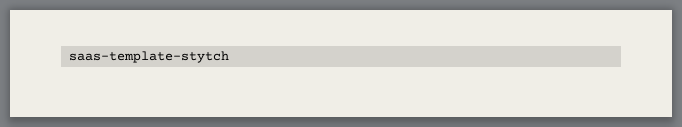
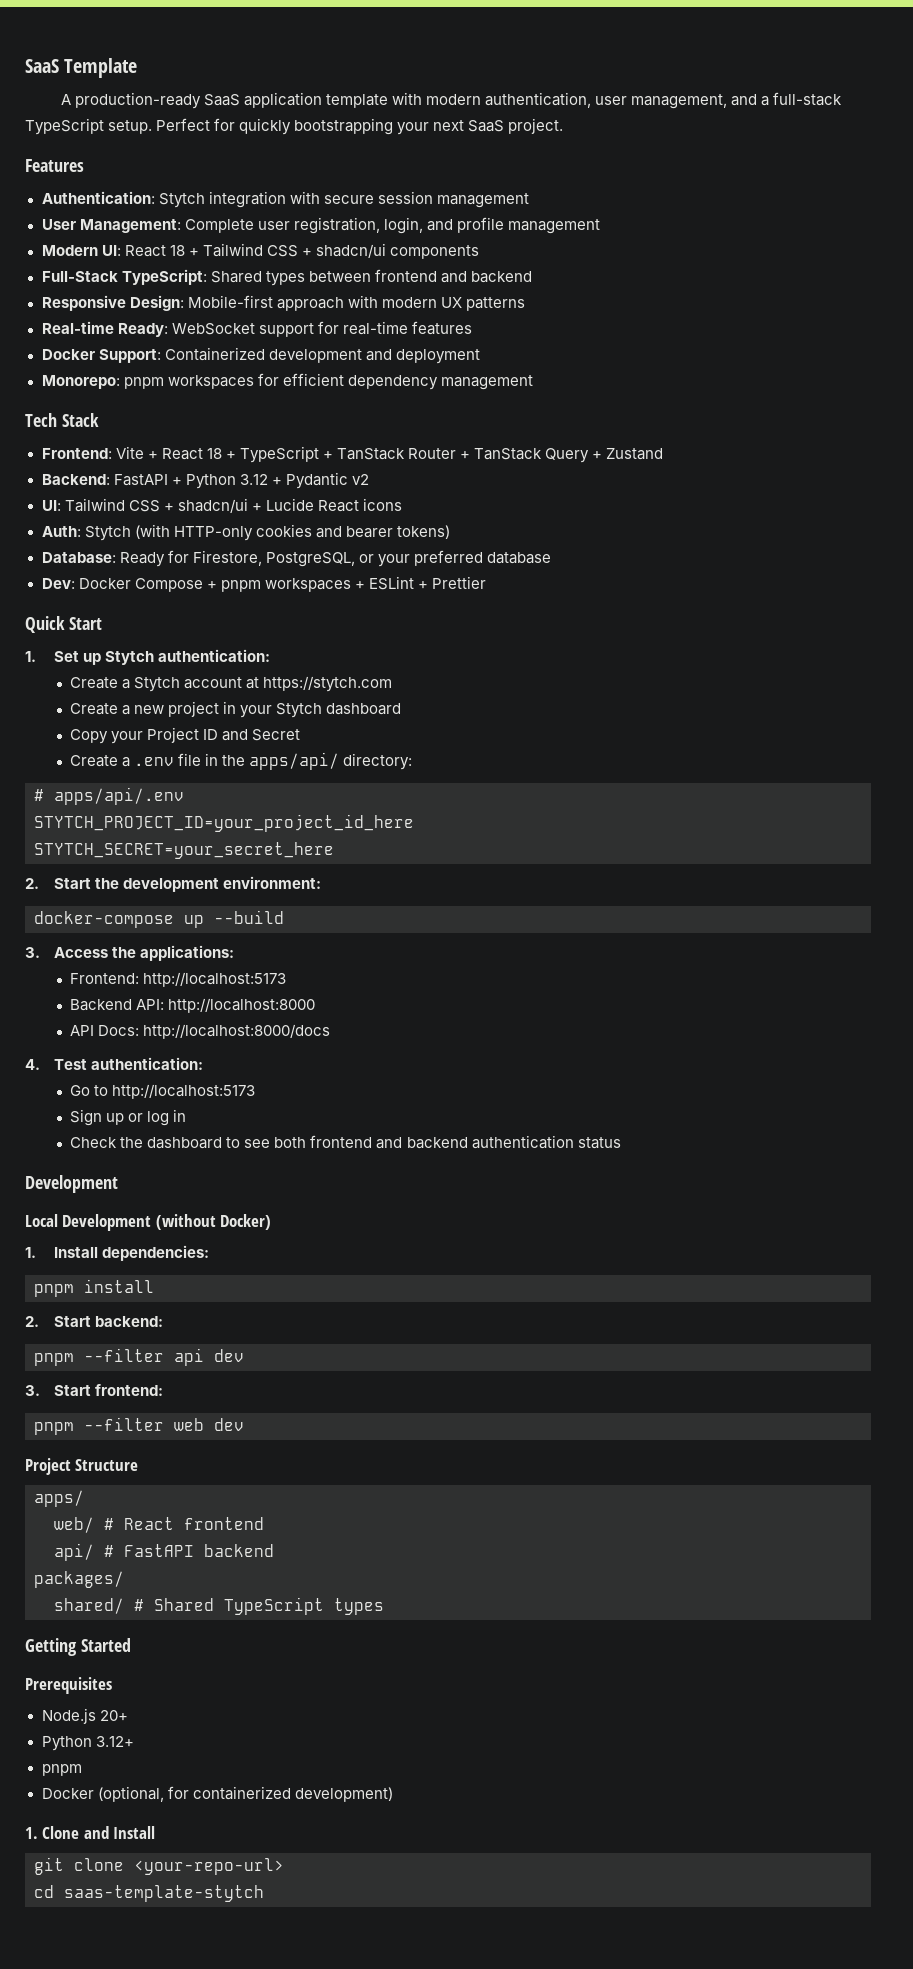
- saas-template-stytch
+ SaaS Template
+ A production-ready SaaS application template with modern authentication, user management, and a full-stack TypeScript setup. Perfect for quickly bootstrapping your next SaaS project.
+ Features
+ Authentication: Stytch integration with secure session management
+ User Management: Complete user registration, login, and profile management
+ Modern UI: React 18 + Tailwind CSS + shadcn/ui components
+ Full-Stack TypeScript: Shared types between frontend and backend
+ Responsive Design: Mobile-first approach with modern UX patterns
+ Real-time Ready: WebSocket support for real-time features
+ Docker Support: Containerized development and deployment
+ Monorepo: pnpm workspaces for efficient dependency management
+ Tech Stack
+ Frontend: Vite + React 18 + TypeScript + TanStack Router + TanStack Query + Zustand
+ Backend: FastAPI + Python 3.12 + Pydantic v2
+ UI: Tailwind CSS + shadcn/ui + Lucide React icons
+ Auth: Stytch (with HTTP-only cookies and bearer tokens)
+ Database: Ready for Firestore, PostgreSQL, or your preferred database
+ Dev: Docker Compose + pnpm workspaces + ESLint + Prettier
+ Quick Start
+ 1. Set up Stytch authentication:
+ Create a Stytch account at https://stytch.com
+ Create a new project in your Stytch dashboard
+ Copy your Project ID and Secret
+ Create a .env file in the apps/api/ directory:
+ # apps/api/.env
+ STYTCH_PROJECT_ID=your_project_id_here
+ STYTCH_SECRET=your_secret_here
+ 2. Start the development environment:
+ docker-compose up --build
+ 3. Access the applications:
+ Frontend: http://localhost:5173
+ Backend API: http://localhost:8000
+ API Docs: http://localhost:8000/docs
+ 4. Test authentication:
+ Go to http://localhost:5173
+ Sign up or log in
+ Check the dashboard to see both frontend and backend authentication status
+ Development
+ Local Development (without Docker)
+ 1. Install dependencies:
+ pnpm install
+ 2. Start backend:
+ pnpm --filter api dev
+ 3. Start frontend:
+ pnpm --filter web dev
+ Project Structure
+ apps/
+ web/ # React frontend
+ api/ # FastAPI backend
+ packages/
+ shared/ # Shared TypeScript types
+ Getting Started
+ Prerequisites
+ Node.js 20+
+ Python 3.12+
+ pnpm
+ Docker (optional, for containerized development)
+ 1. Clone and Install
+ git clone <your-repo-url>
+ cd saas-template-stytch

